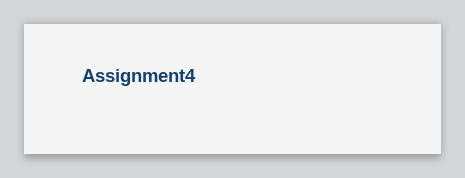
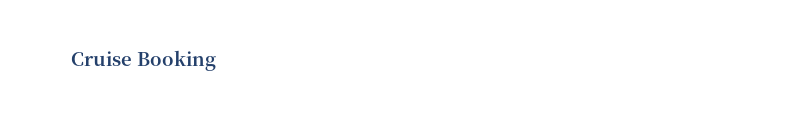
- Assignment4
+ Cruise Booking

